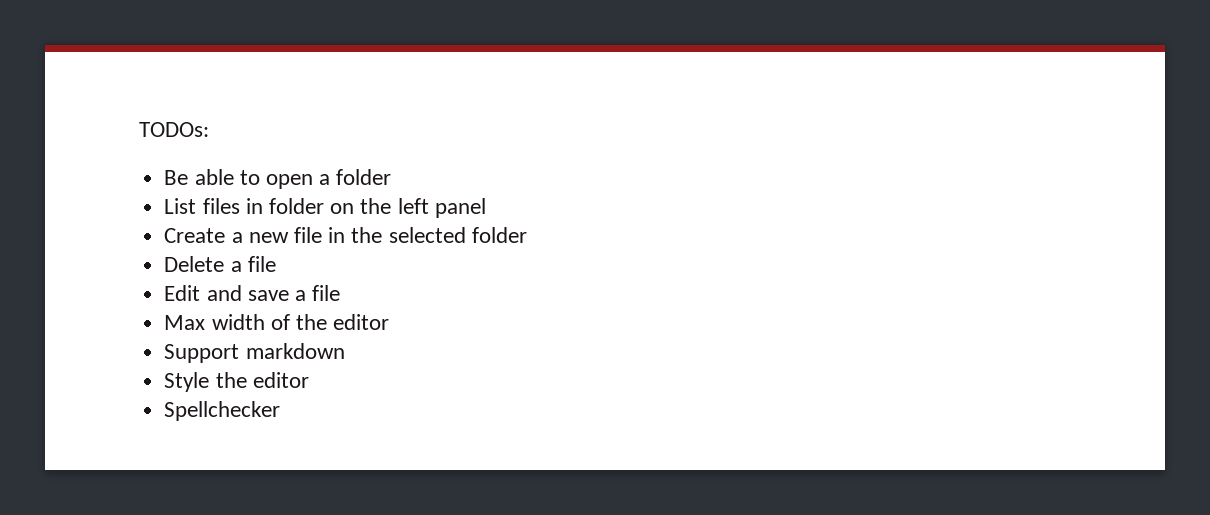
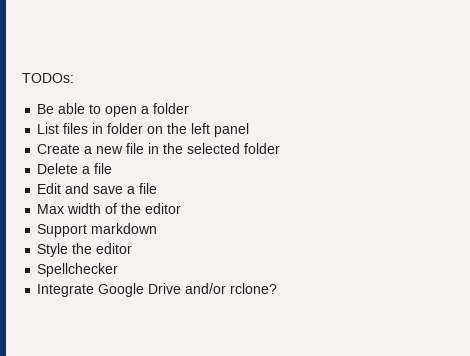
+ Integrate Google Drive and/or rclone?

